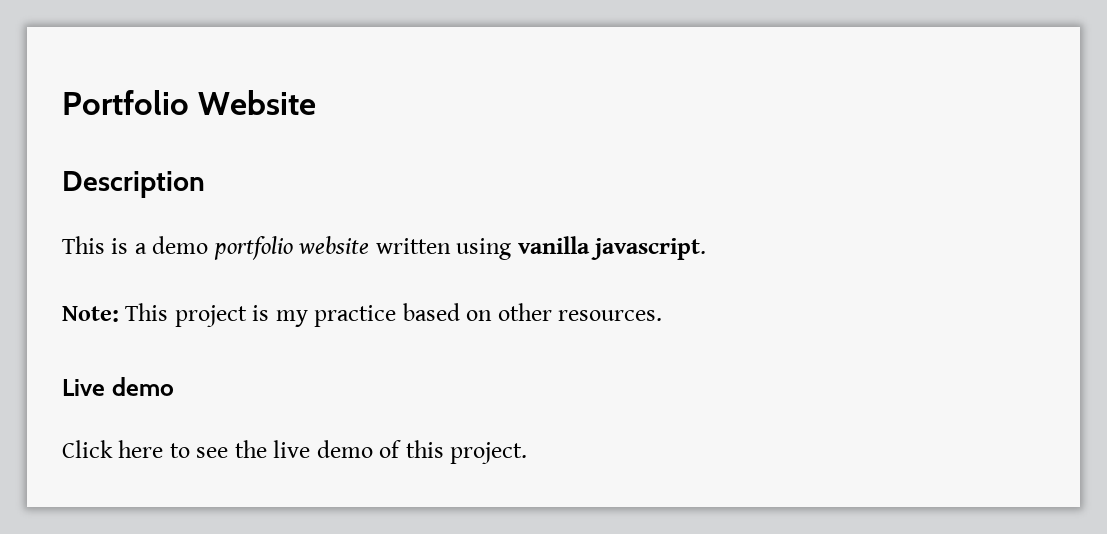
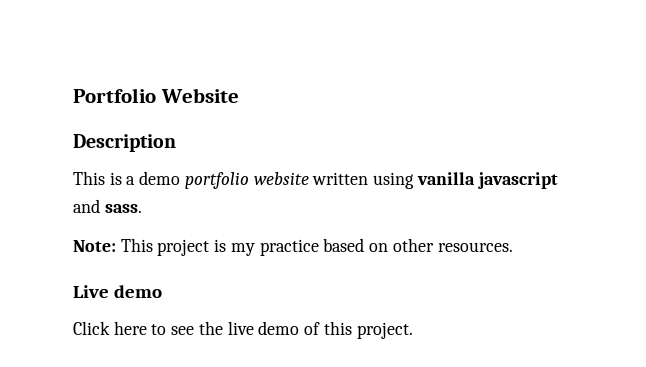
- This is a demo portfolio website written using vanilla javascript.
+ This is a demo portfolio website written using vanilla javascript and sass.

